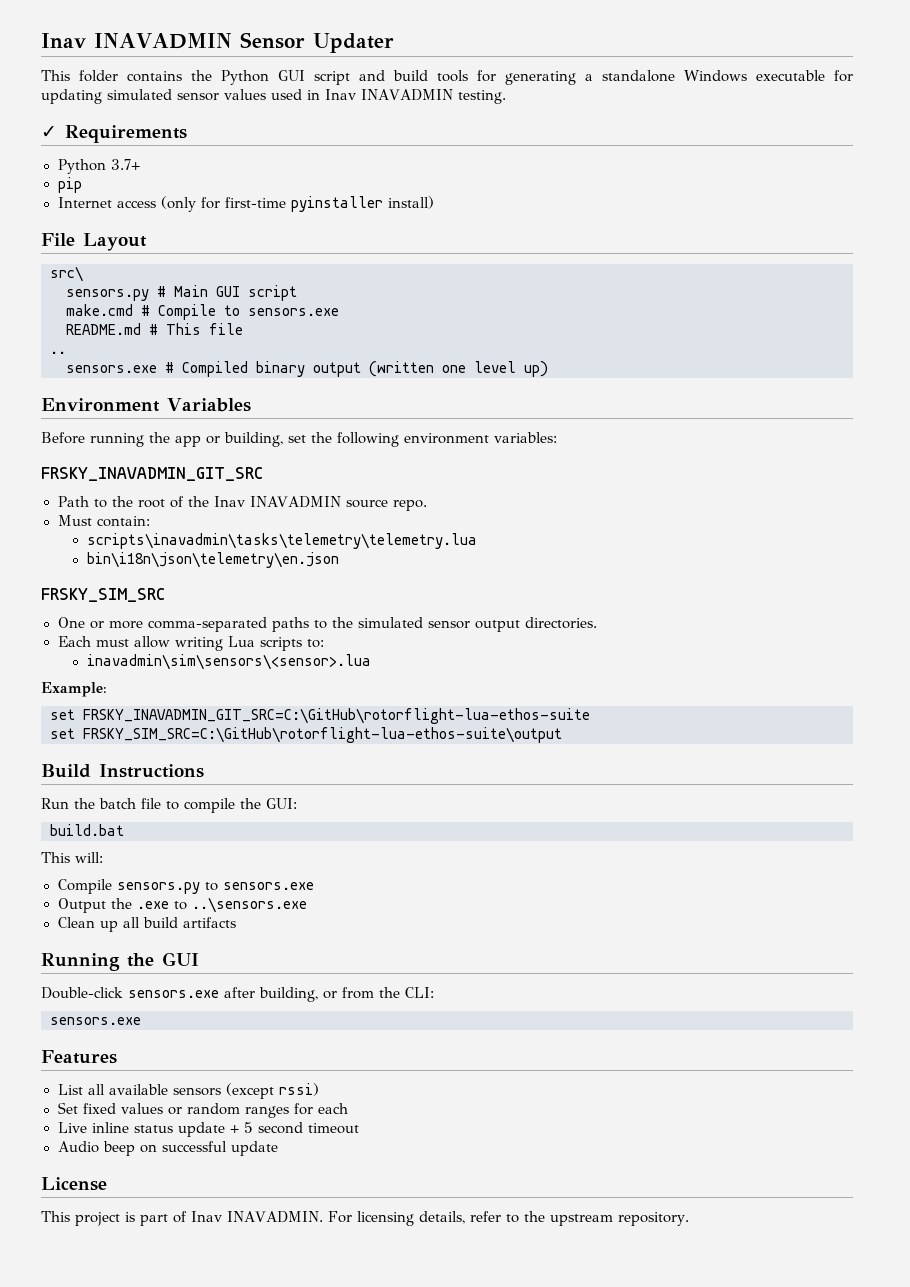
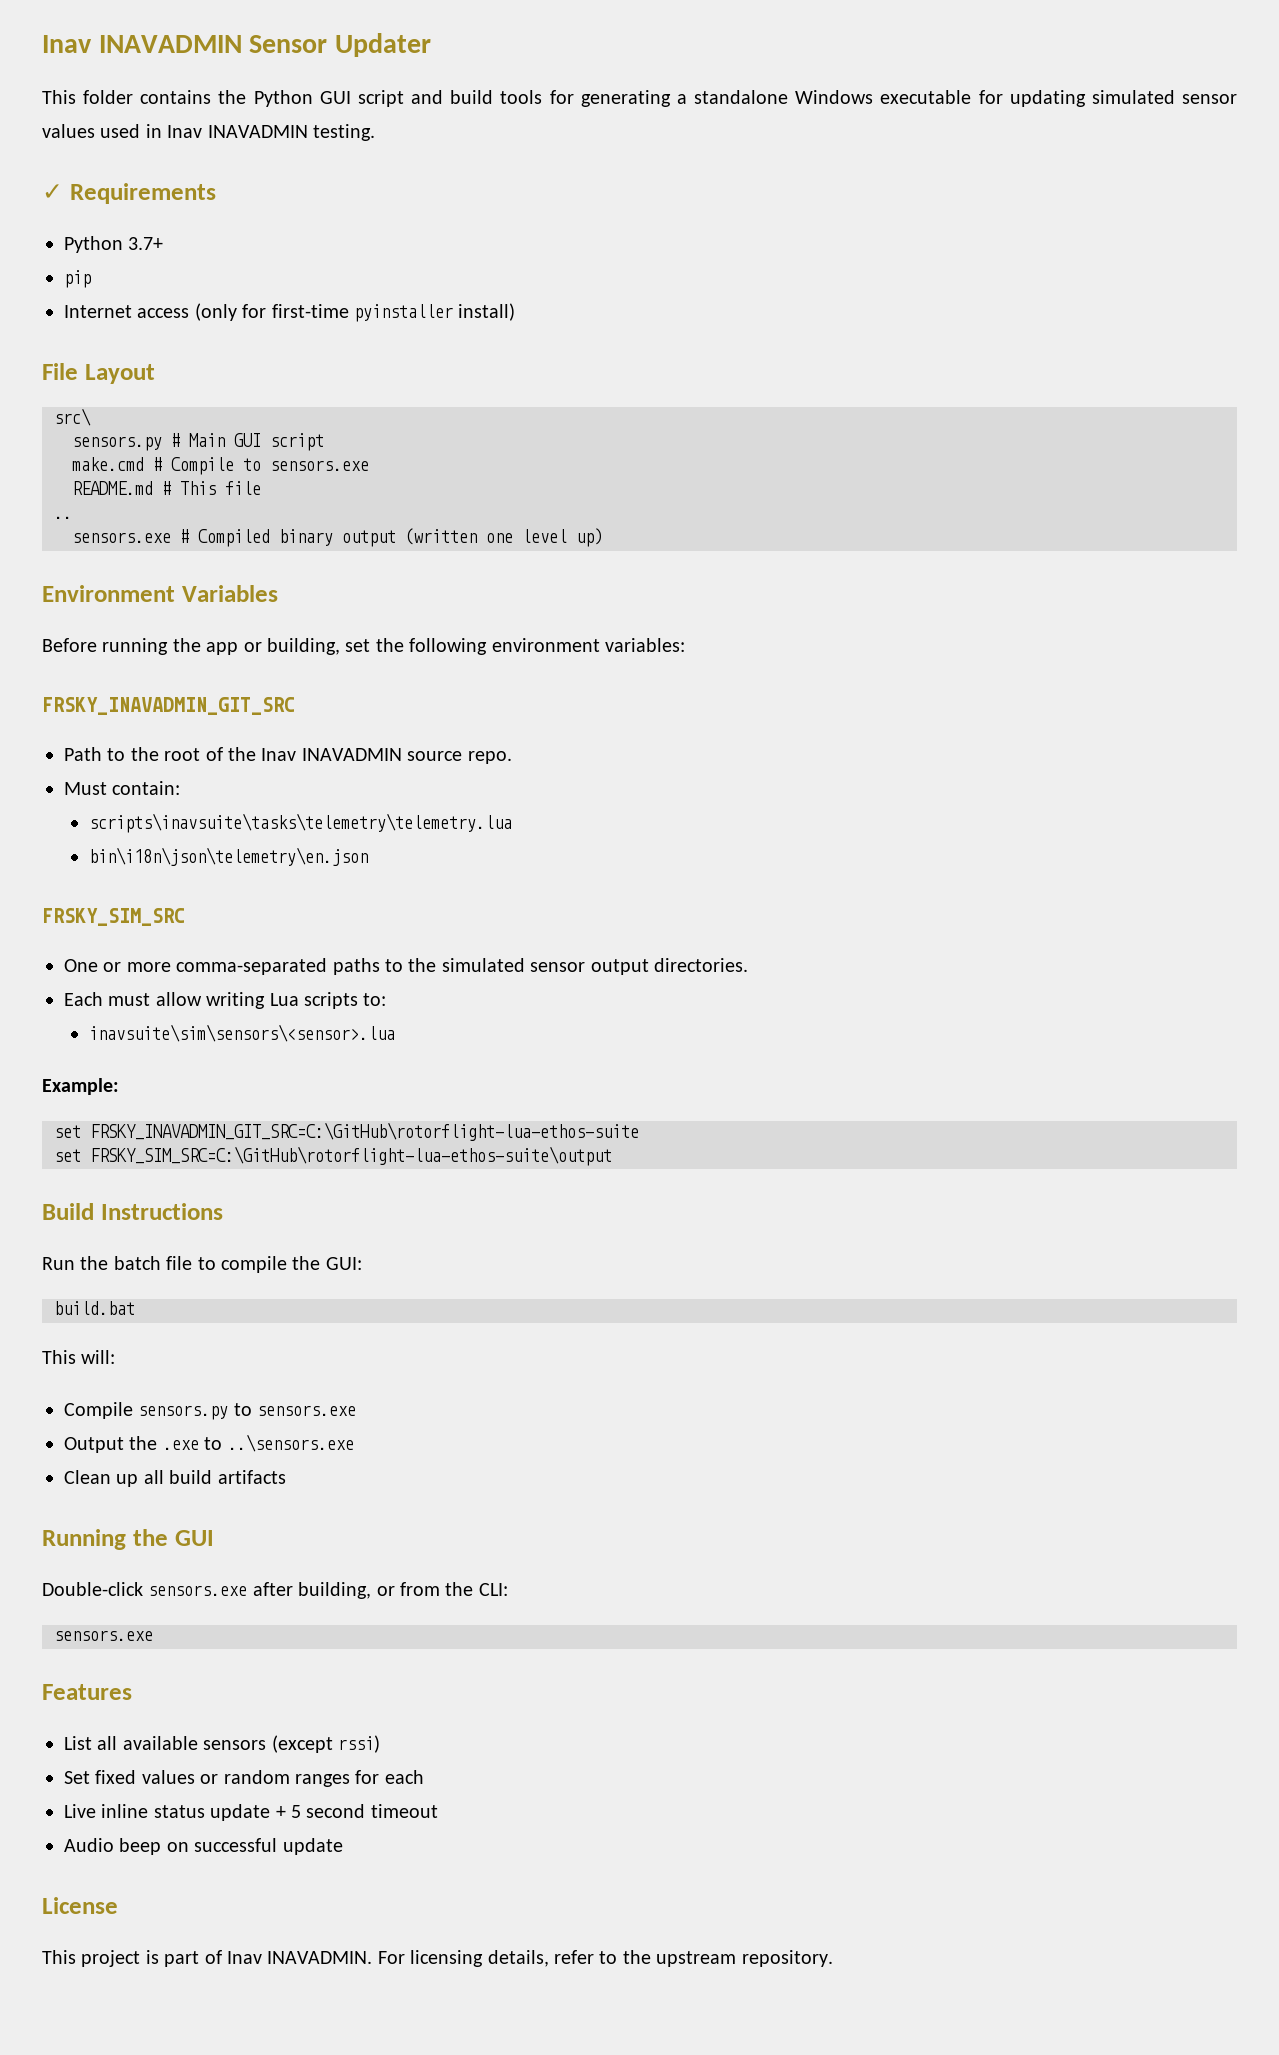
- scripts\inavadmin\tasks\telemetry\telemetry.lua
+ scripts\inavsuite\tasks\telemetry\telemetry.lua
- inavadmin\sim\sensors\<sensor>.lua
+ inavsuite\sim\sensors\<sensor>.lua

